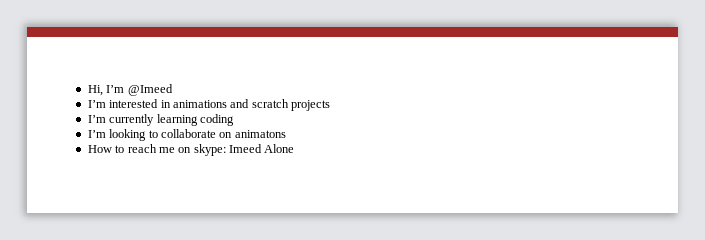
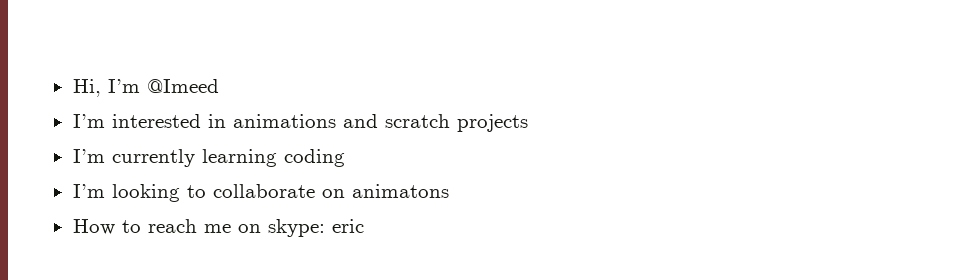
- How to reach me on skype: Imeed Alone
+ How to reach me on skype: eric

